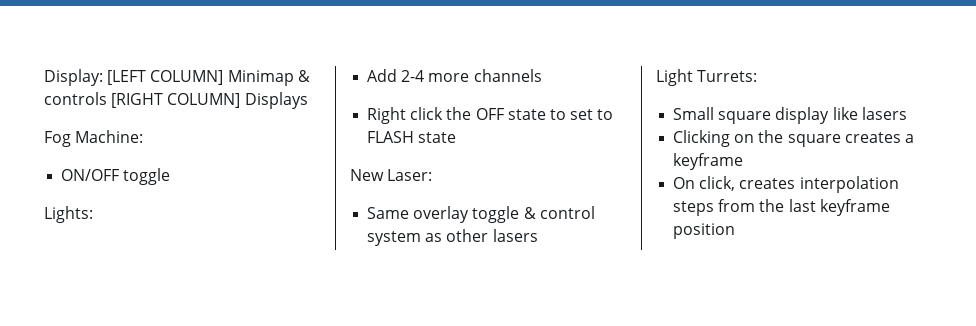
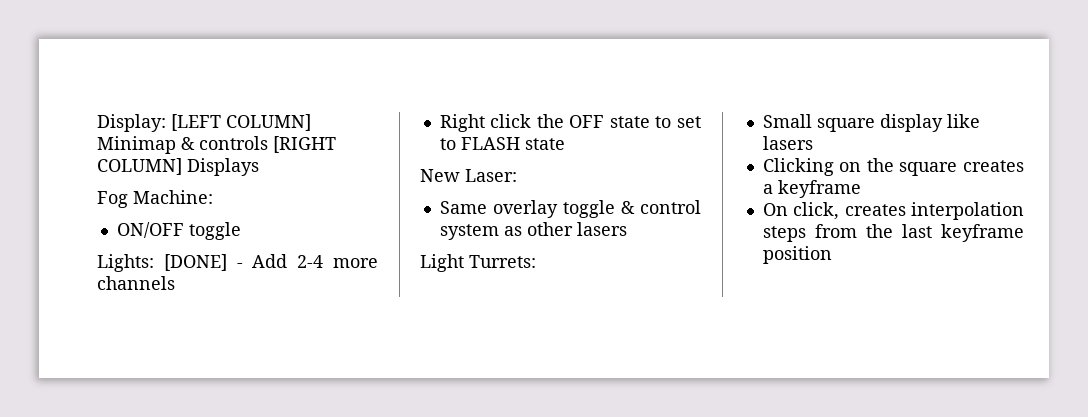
- Lights:
- Add 2-4 more channels
+ Lights: [DONE] - Add 2-4 more channels

